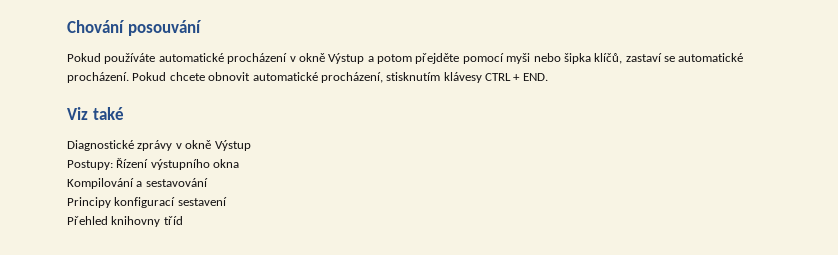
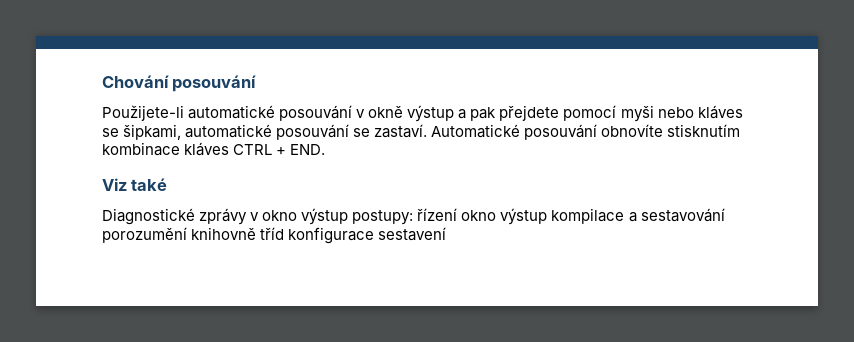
- Pokud používáte automatické procházení v okně Výstup a potom přejděte pomocí myši nebo šipka klíčů, zastaví se automatické procházení. Pokud chcete obnovit automatické procházení, stisknutím klávesy CTRL + END.
+ Použijete-li automatické posouvání v okně výstup a pak přejdete pomocí myši nebo kláves se šipkami, automatické posouvání se zastaví. Automatické posouvání obnovíte stisknutím kombinace kláves CTRL + END.
- Diagnostické zprávy v okně Výstup
- Postupy: Řízení výstupního okna
- Kompilování a sestavování
- Principy konfigurací sestavení
- Přehled knihovny tříd
+ Diagnostické zprávy v okno výstup postupy: řízení okno výstup kompilace a sestavování porozumění knihovně tříd konfigurace sestavení

